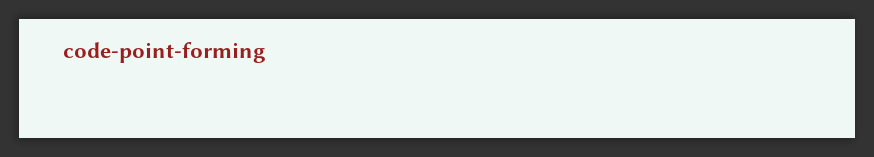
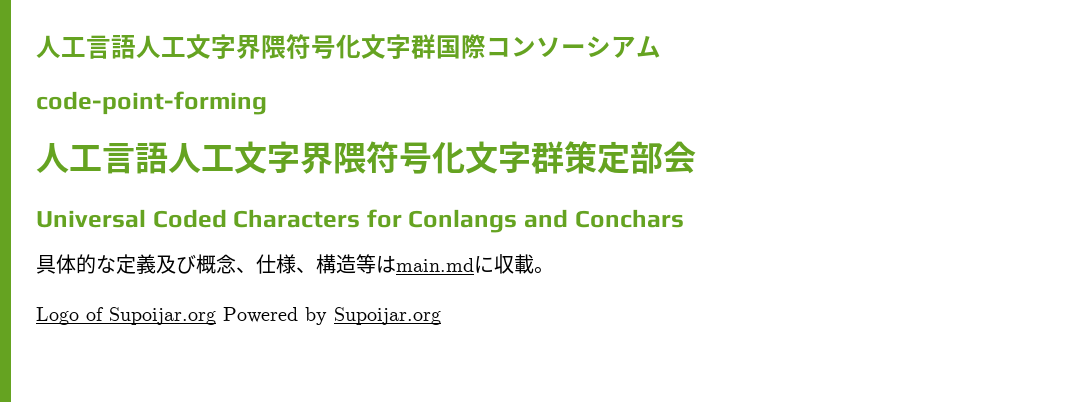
+ 人工言語人工文字界隈符号化文字群国際コンソーシアム
  code-point-forming
+ 人工言語人工文字界隈符号化文字群策定部会
+ Universal Coded Characters for Conlangs and Conchars
+ 具体的な定義及び概念、仕様、構造等はmain.mdに収載。
+ Logo of Supoijar.org Powered by Supoijar.org

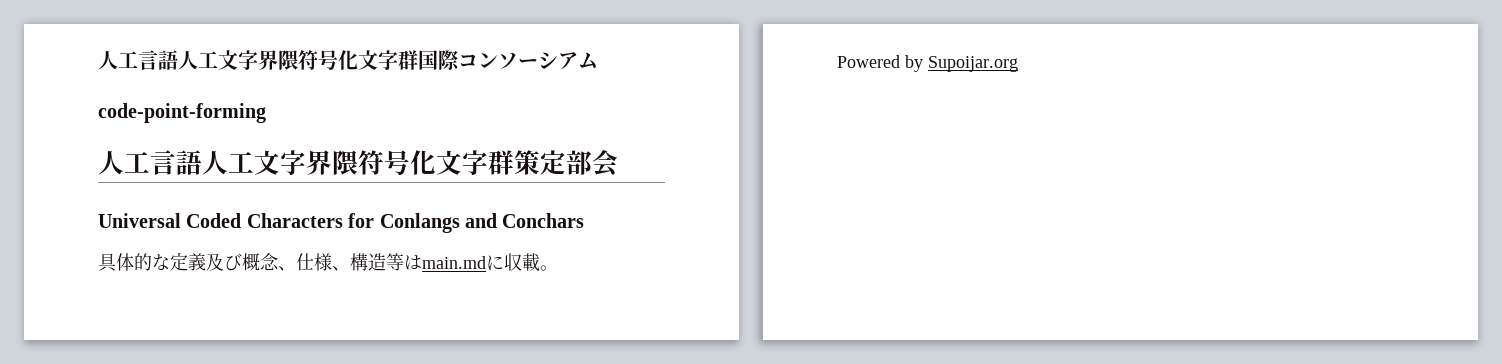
- Logo of Supoijar.org Powered by Supoijar.org
+ Powered by Supoijar.org

